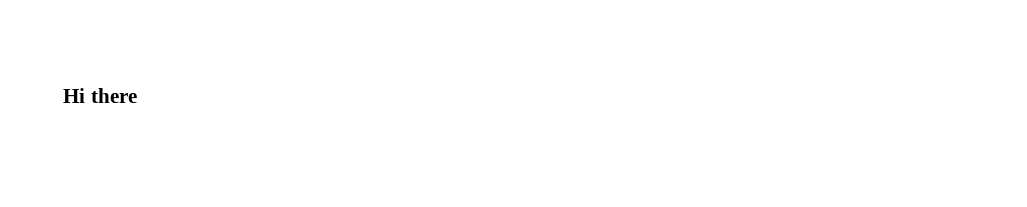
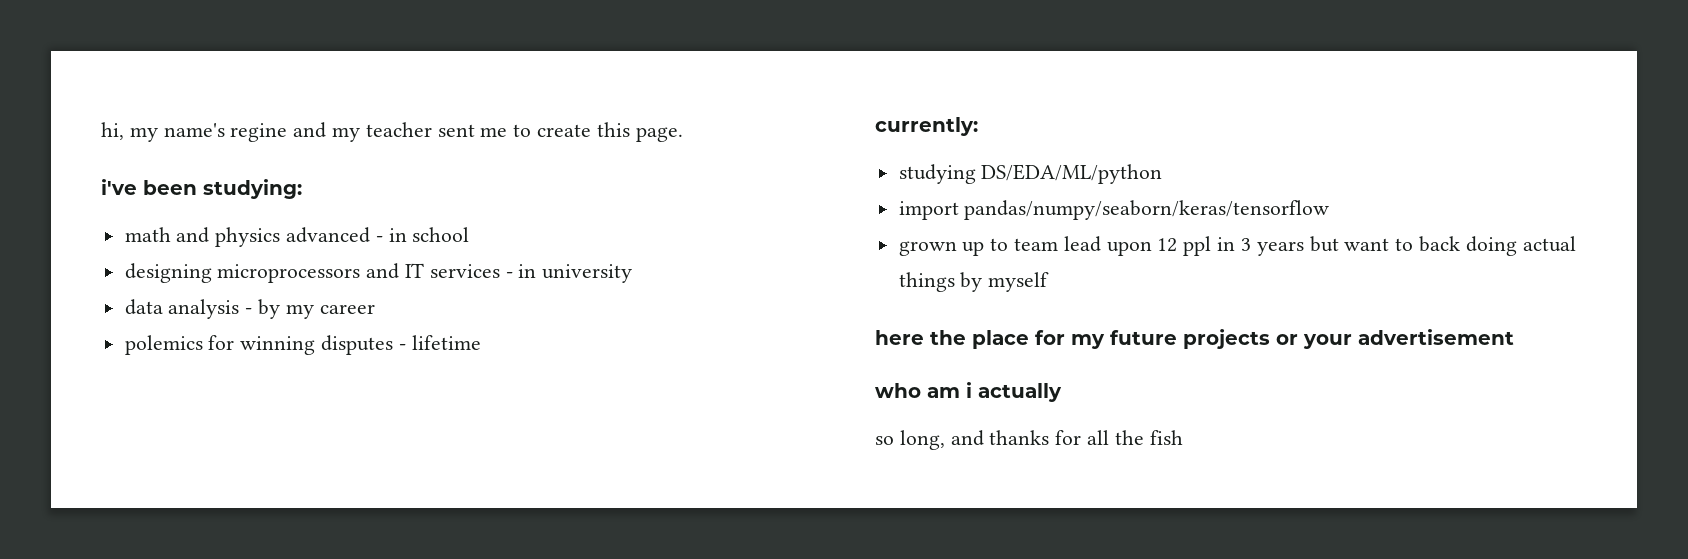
- Hi there
+ hi, my name's regine and my teacher sent me to create this page.
+ i've been studying:
+ math and physics advanced - in school
+ designing microprocessors and IT services - in university
+ data analysis - by my career
+ polemics for winning disputes - lifetime
+ currently:
+ studying DS/EDA/ML/python
+ import pandas/numpy/seaborn/keras/tensorflow
+ grown up to team lead upon 12 ppl in 3 years but want to back doing actual things by myself
+ here the place for my future projects or your advertisement
+ who am i actually
+ so long, and thanks for all the fish

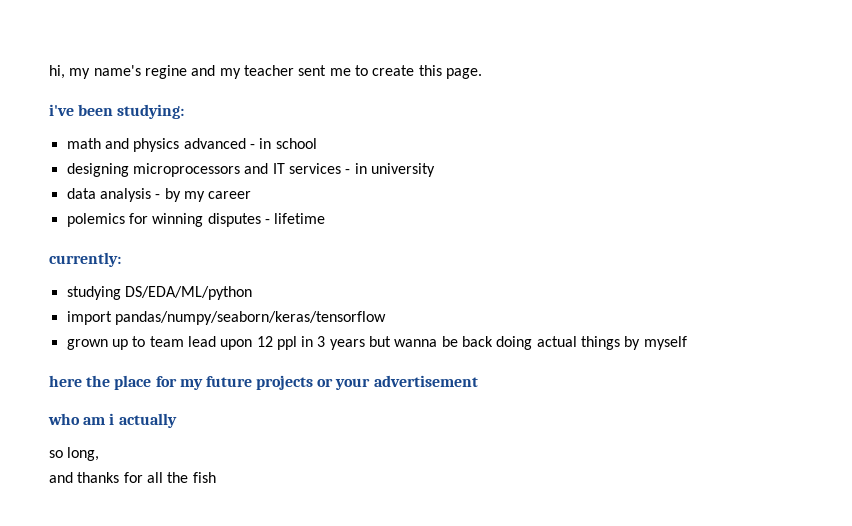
- grown up to team lead upon 12 ppl in 3 years but want to back doing actual things by myself
+ grown up to team lead upon 12 ppl in 3 years but wanna be back doing actual things by myself
- so long, and thanks for all the fish
+ so long,
+ and thanks for all the fish

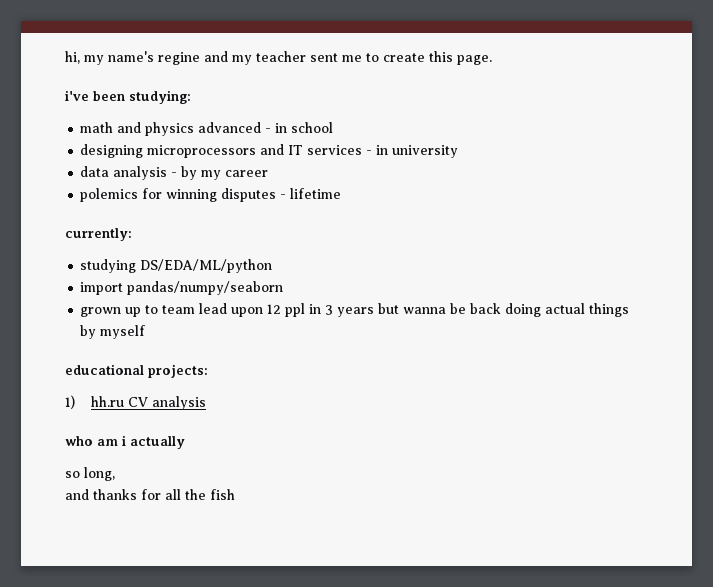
- import pandas/numpy/seaborn/keras/tensorflow
+ import pandas/numpy/seaborn
- here the place for my future projects or your advertisement
+ educational projects:
+ 1) hh.ru CV analysis

